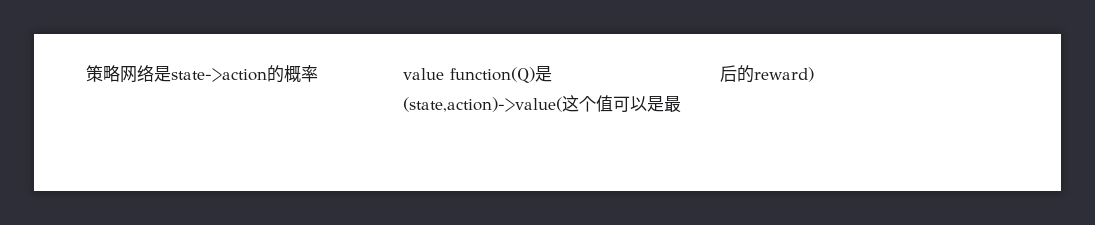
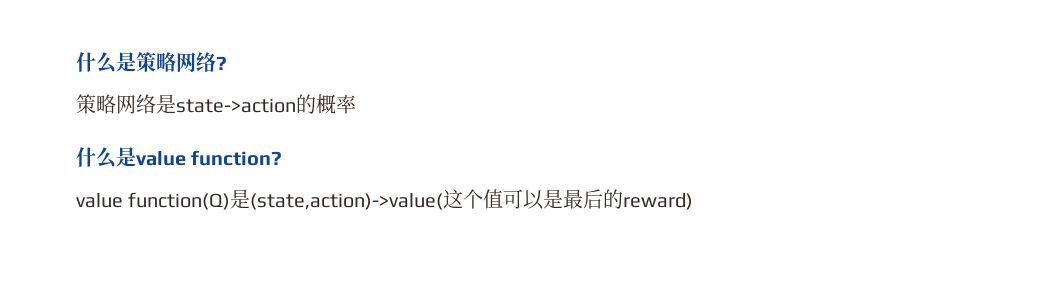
+ 什么是策略网络?
+ 什么是value function?

